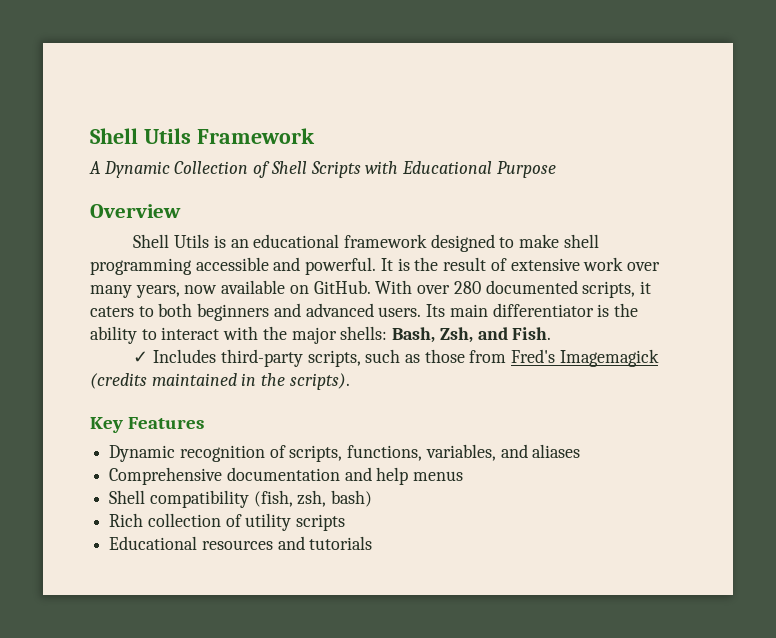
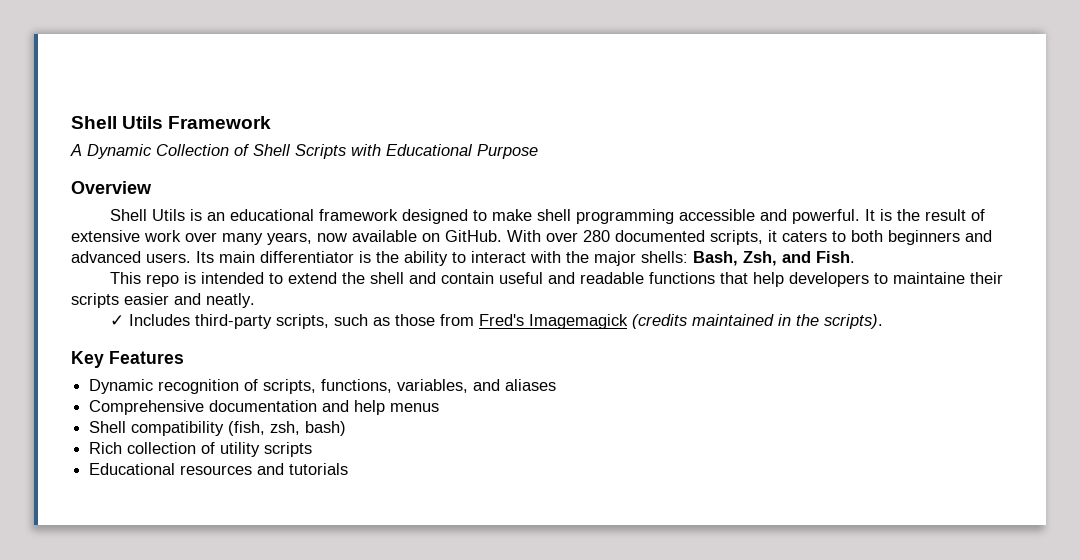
+ This repo is intended to extend the shell and contain useful and readable functions that help developers to maintaine their scripts easier and neatly.

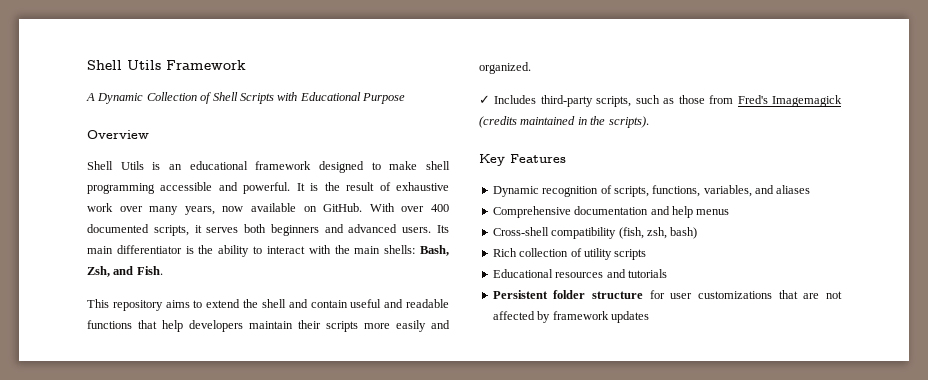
- It is the result of extensive work over many years, now available on GitHub.
+ It is the result of exhaustive work over many years, now available on GitHub.
- With over 280 documented scripts, it caters to both beginners and advanced users.
+ With over 400 documented scripts, it serves both beginners and advanced users.
- Its main differentiator is the ability to interact with the major shells: Bash, Zsh, and Fish.
+ Its main differentiator is the ability to interact with the main shells: Bash, Zsh, and Fish.
- This repo is intended to extend the shell and contain useful and readable functions that help developers to maintaine their scripts easier and neatly.
+ This repository aims to extend the shell and contain useful and readable functions that help developers maintain their scripts more easily and organized.
- Shell compatibility (fish, zsh, bash)
+ Cross-shell compatibility (fish, zsh, bash)
+ Persistent folder structure for user customizations that are not affected by framework updates

